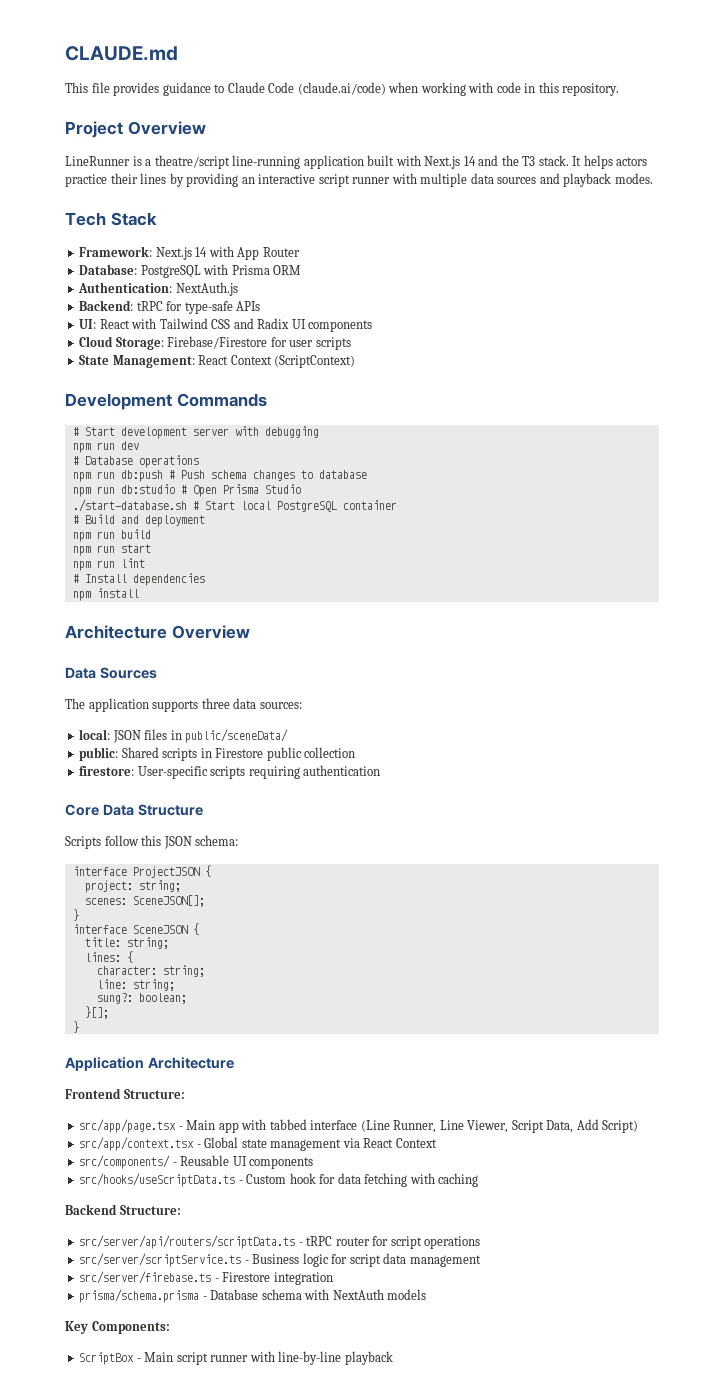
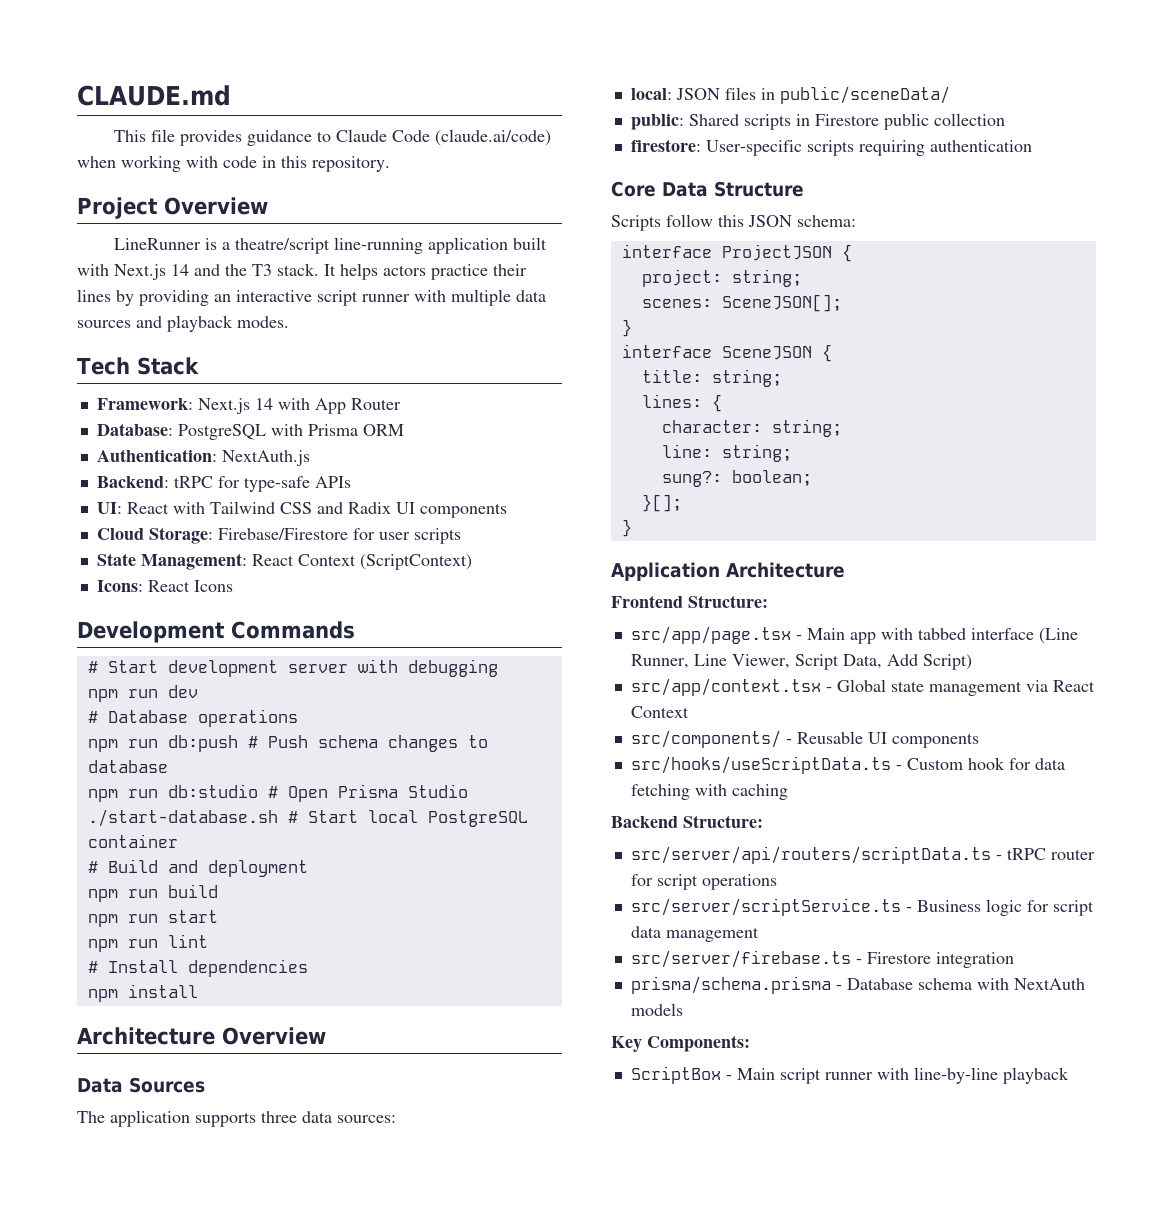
+ Icons: React Icons

